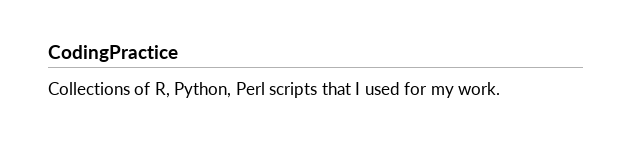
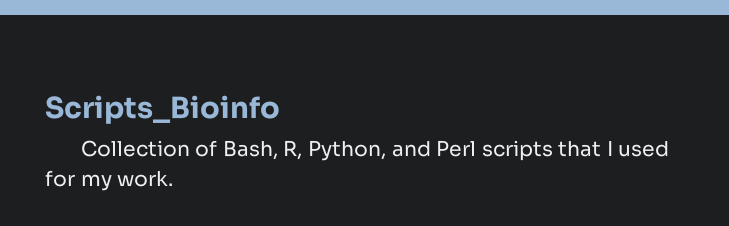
- CodingPractice
- Collections of R, Python, Perl scripts that I used for my work.
+ Scripts_Bioinfo
+ Collection of Bash, R, Python, and Perl scripts that I used for my work.

